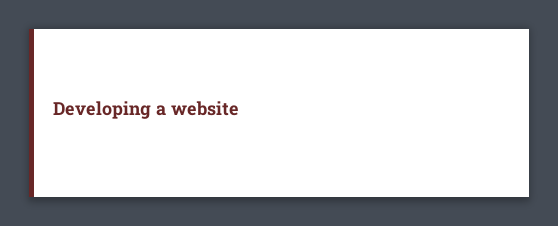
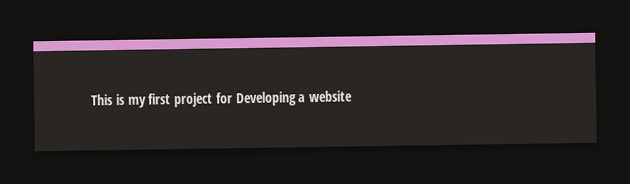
- Developing a website
+ This is my first project for Developing a website

